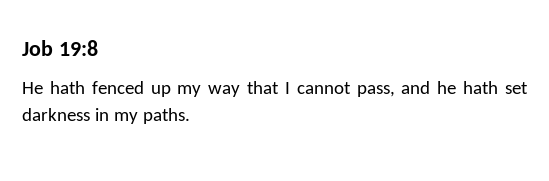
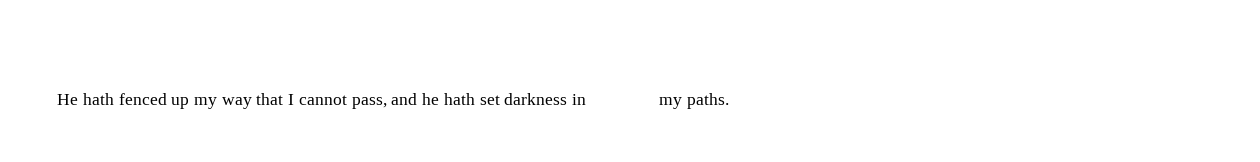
- Job 19:8

